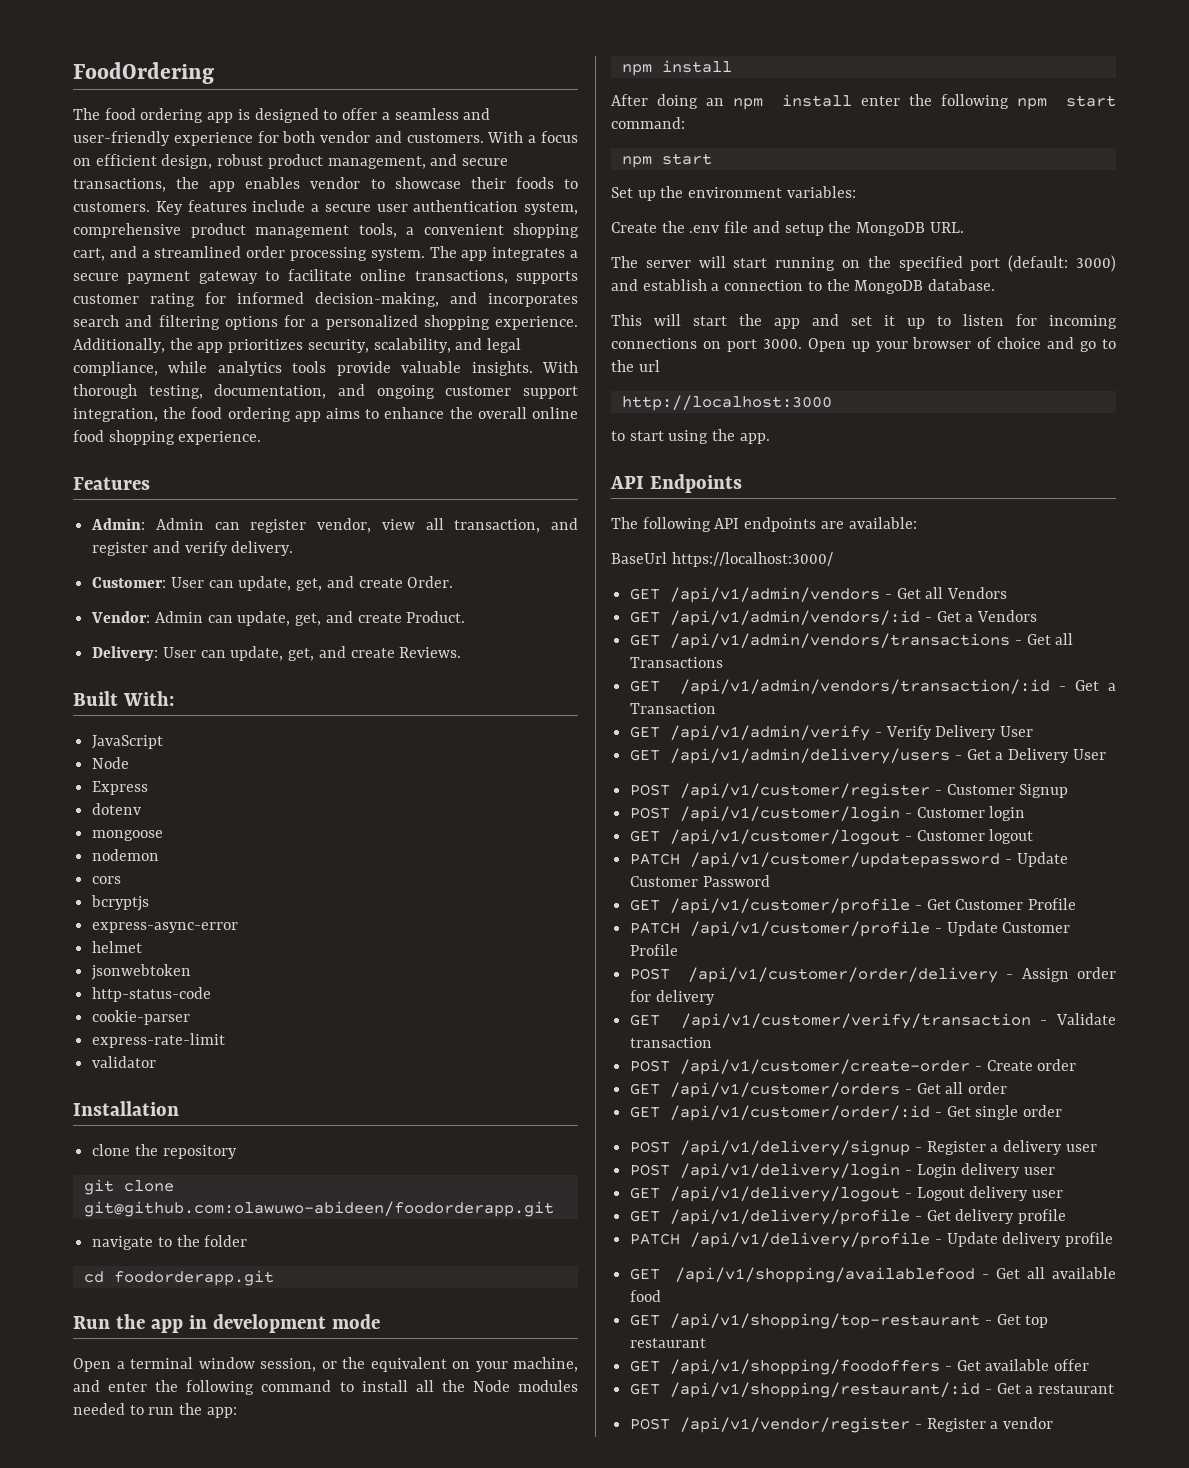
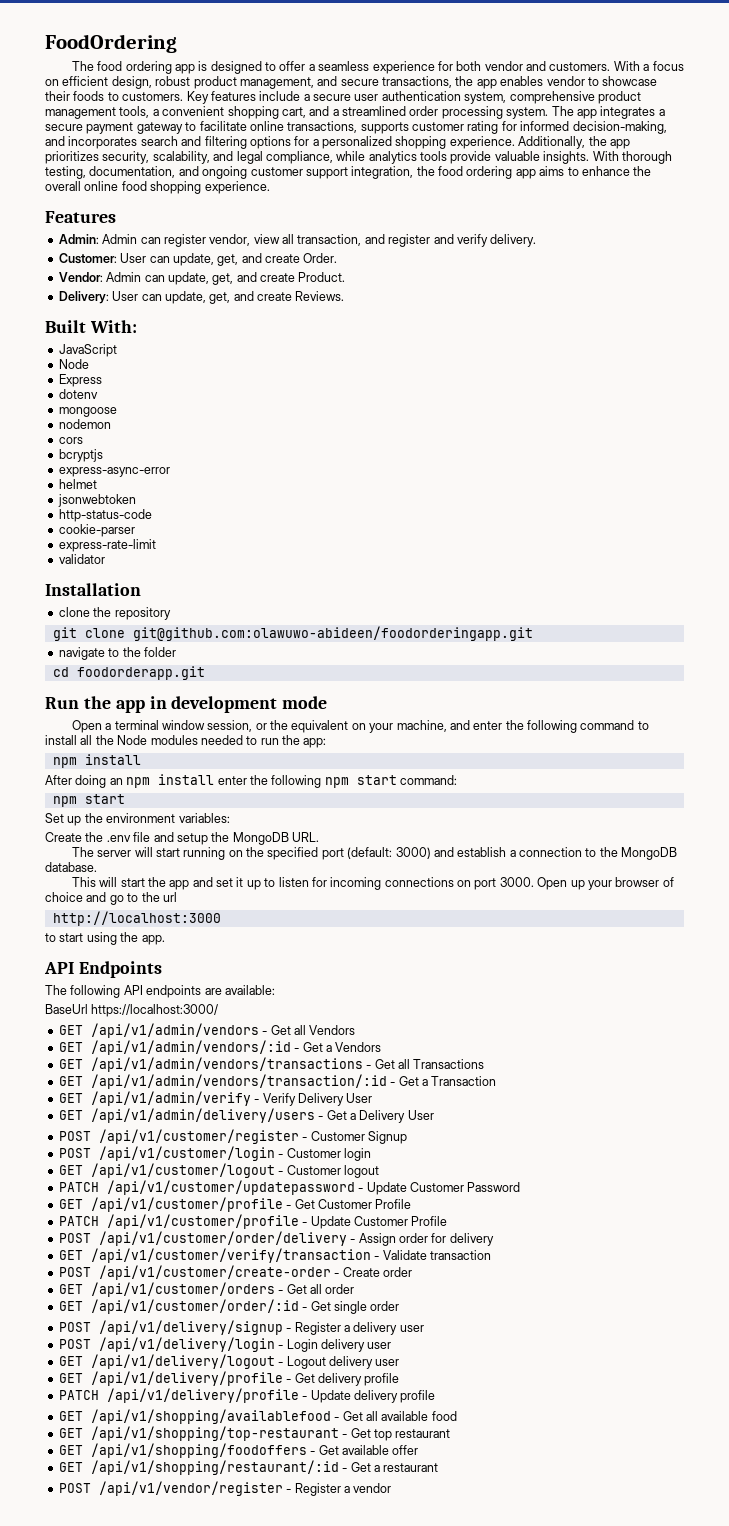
- The food ordering app is designed to offer a seamless and user-friendly experience for both vendor and customers.
+ The food ordering app is designed to offer a seamless experience for both vendor and customers.
- git clone git@github.com:olawuwo-abideen/foodorderapp.git
+ git clone git@github.com:olawuwo-abideen/foodorderingapp.git

